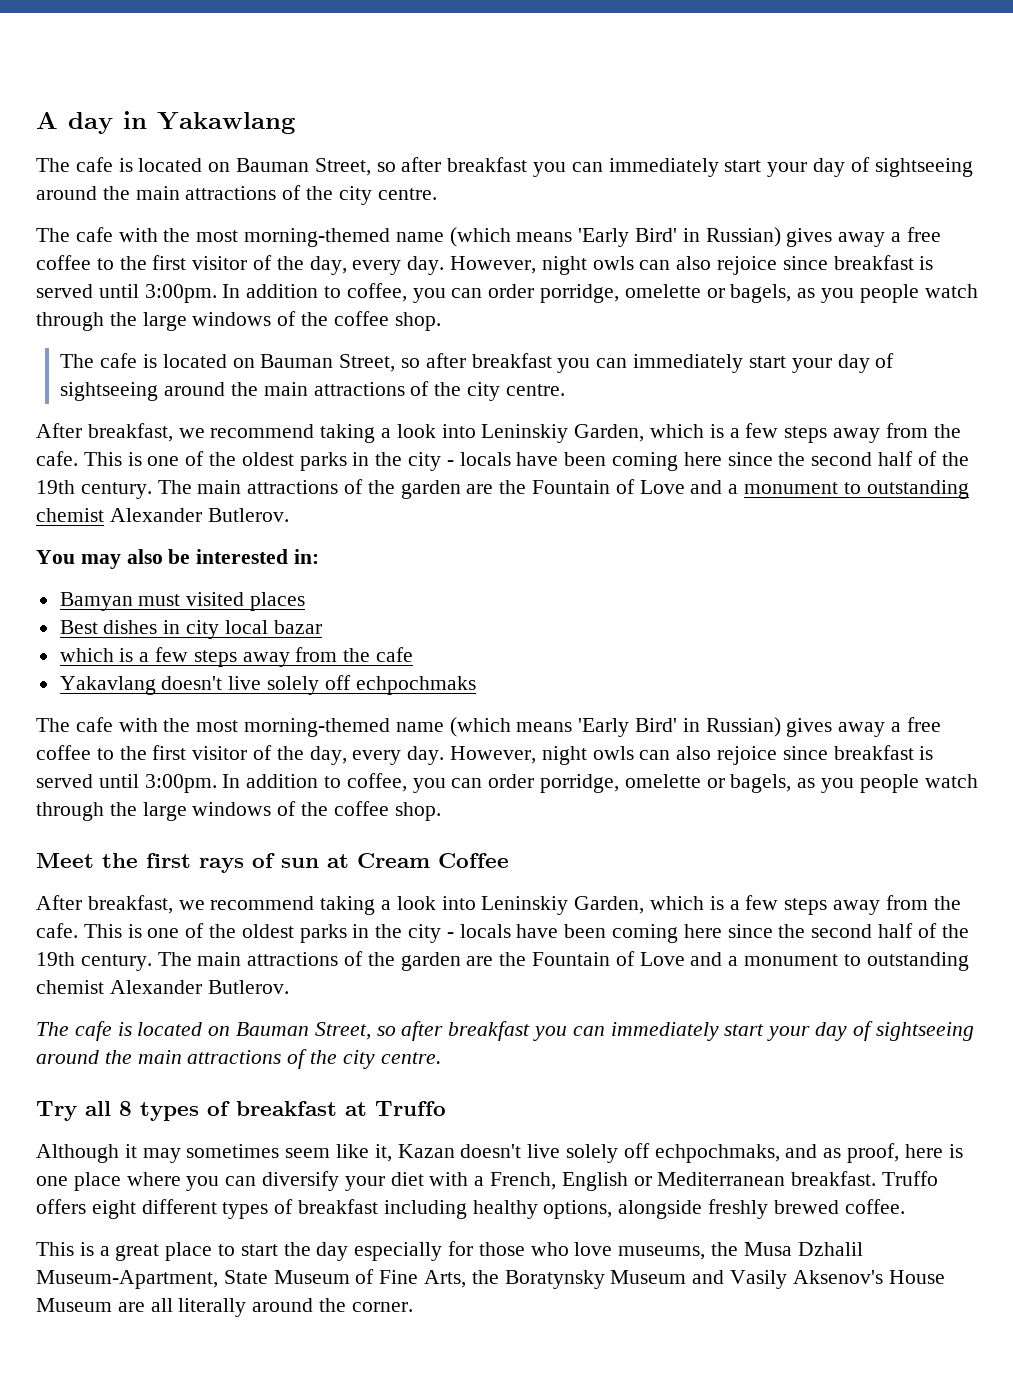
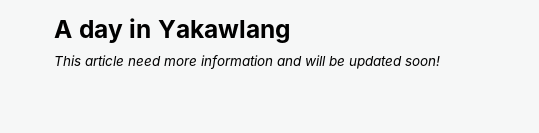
  A day in Yakawlang
- The cafe is located on Bauman Street, so after breakfast you can immediately start your day of sightseeing around the main attractions of the city centre.
- The cafe with the most morning-themed name (which means 'Early Bird' in Russian) gives away a free coffee to the first visitor of the day, every day. However, night owls can also rejoice since breakfast is served until 3:00pm. In addition to coffee, you can order porridge, omelette or bagels, as you people watch through the large windows of the coffee shop.
- The cafe is located on Bauman Street, so after breakfast you can immediately start your day of sightseeing around the main attractions of the city centre.
- After breakfast, we recommend taking a look into Leninskiy Garden, which is a few steps away from the cafe. This is one of the oldest parks in the city - locals have been coming here since the second half of the 19th century. The main attractions of the garden are the Fountain of Love and a monument to outstanding chemist Alexander Butlerov.
- You may also be interested in:
- Bamyan must visited places
- Best dishes in city local bazar
- which is a few steps away from the cafe
- Yakavlang doesn't live solely off echpochmaks
- The cafe with the most morning-themed name (which means 'Early Bird' in Russian) gives away a free coffee to the first visitor of the day, every day. However, night owls can also rejoice since breakfast is served until 3:00pm. In addition to coffee, you can order porridge, omelette or bagels, as you people watch through the large windows of the coffee shop.
- Meet the first rays of sun at Cream Coffee
- After breakfast, we recommend taking a look into Leninskiy Garden, which is a few steps away from the cafe. This is one of the oldest parks in the city - locals have been coming here since the second half of the 19th century. The main attractions of the garden are the Fountain of Love and a monument to outstanding chemist Alexander Butlerov.
- The cafe is located on Bauman Street, so after breakfast you can immediately start your day of sightseeing around the main attractions of the city centre.
- Try all 8 types of breakfast at Truffo
- Although it may sometimes seem like it, Kazan doesn't live solely off echpochmaks, and as proof, here is one place where you can diversify your diet with a French, English or Mediterranean breakfast. Truffo offers eight different types of breakfast including healthy options, alongside freshly brewed coffee.
- This is a great place to start the day especially for those who love museums, the Musa Dzhalil Museum-Apartment, State Museum of Fine Arts, the Boratynsky Museum and Vasily Aksenov's House Museum are all literally around the corner.
+ This article need more information and will be updated soon!

